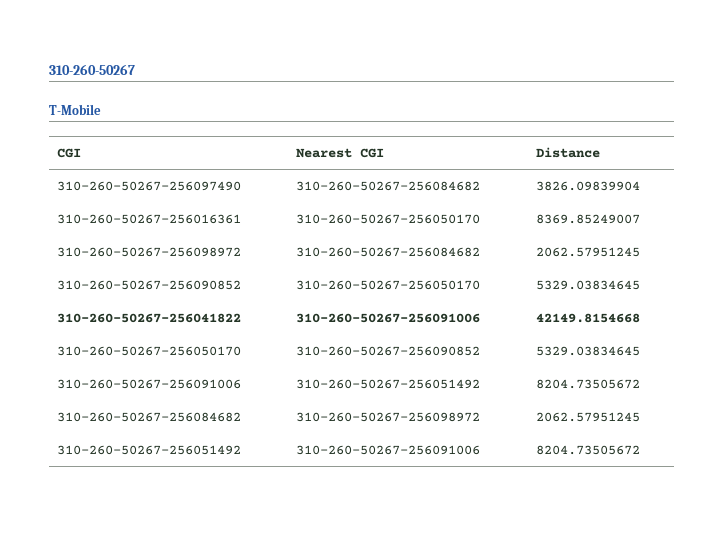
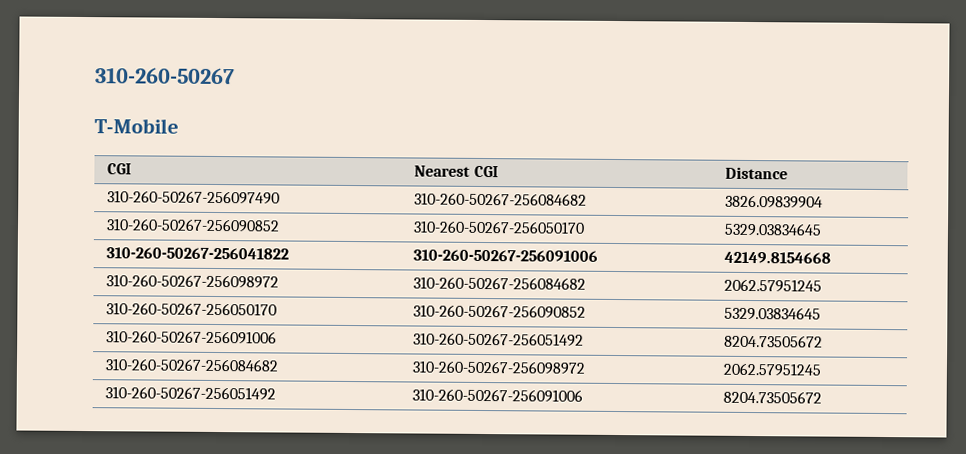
- 310-260-50267-256016361 | 310-260-50267-256050170 | 8369.85249007
- 310-260-50267-256098972 | 310-260-50267-256084682 | 2062.57951245
+ 310-260-50267-256098972 | 310-260-50267-256084682 | 2062.57951245

